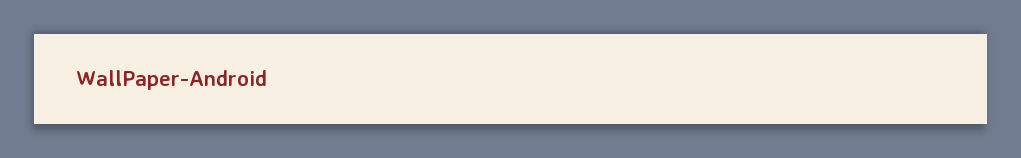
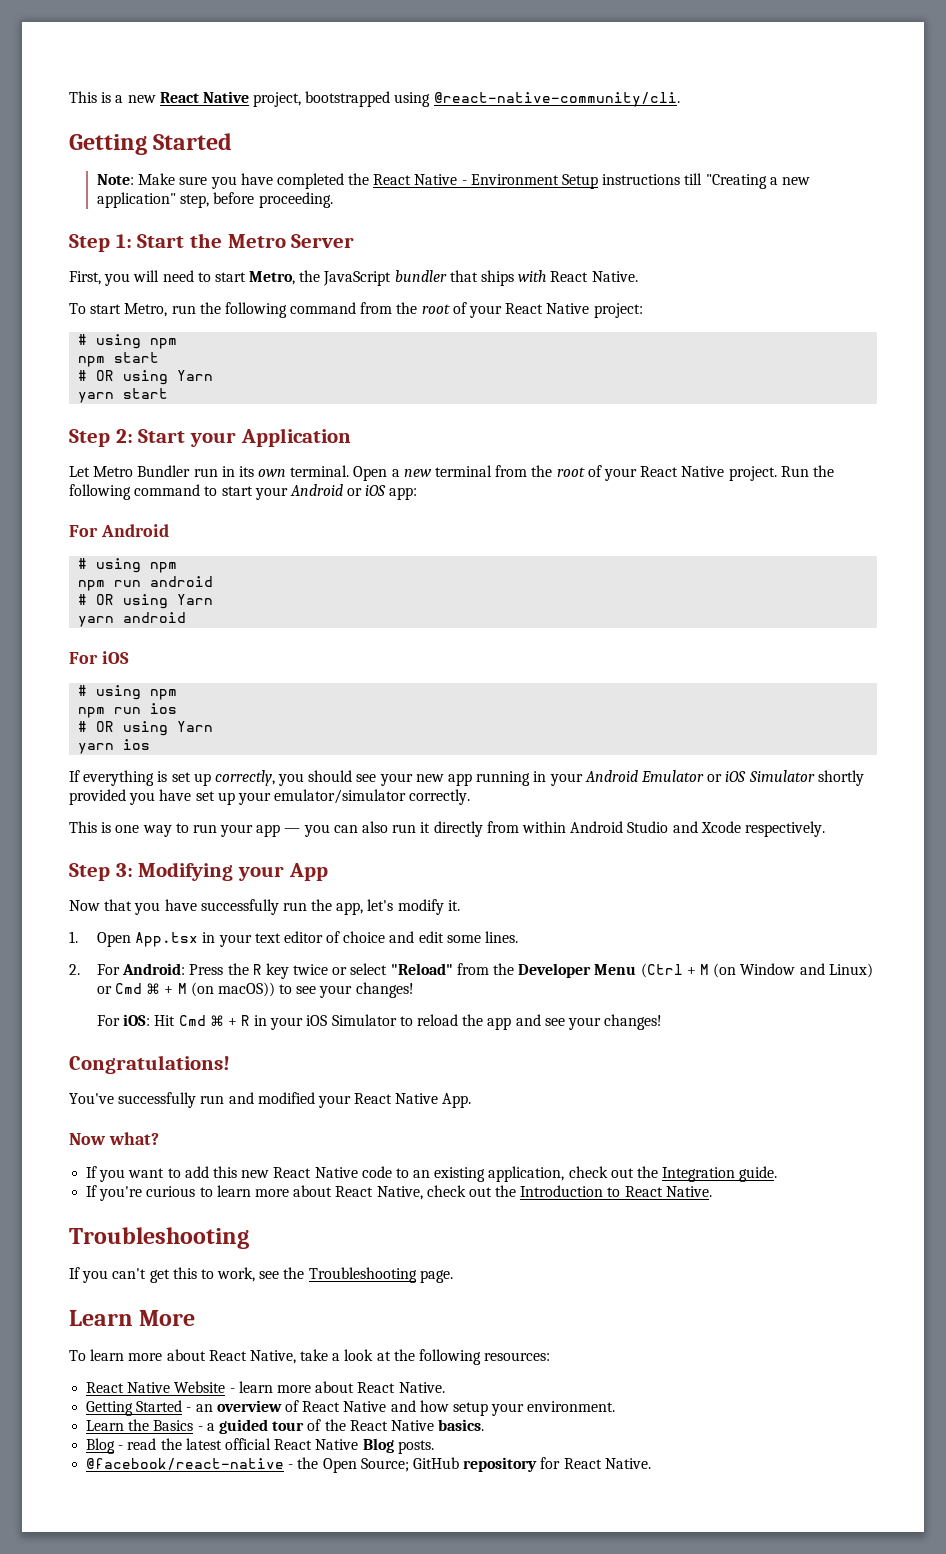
- WallPaper-Android
+ This is a new React Native project, bootstrapped using @react-native-community/cli.
+ Getting Started
+ Note: Make sure you have completed the React Native - Environment Setup instructions till "Creating a new application" step, before proceeding.
+ Step 1: Start the Metro Server
+ First, you will need to start Metro, the JavaScript bundler that ships with React Native.
+ To start Metro, run the following command from the root of your React Native project:
+ # using npm
+ npm start
+ # OR using Yarn
+ yarn start
+ Step 2: Start your Application
+ Let Metro Bundler run in its own terminal. Open a new terminal from the root of your React Native project. Run the following command to start your Android or iOS app:
+ For Android
+ # using npm
+ npm run android
+ # OR using Yarn
+ yarn android
+ For iOS
+ # using npm
+ npm run ios
+ # OR using Yarn
+ yarn ios
+ If everything is set up correctly, you should see your new app running in your Android Emulator or iOS Simulator shortly provided you have set up your emulator/simulator correctly.
+ This is one way to run your app — you can also run it directly from within Android Studio and Xcode respectively.
+ Step 3: Modifying your App
+ Now that you have successfully run the app, let's modify it.
+ 1. Open App.tsx in your text editor of choice and edit some lines.
+ 2. For Android: Press the R key twice or select "Reload" from the Developer Menu (Ctrl + M (on Window and Linux) or Cmd ⌘ + M (on macOS)) to see your changes!
+ For iOS: Hit Cmd ⌘ + R in your iOS Simulator to reload the app and see your changes!
+ Congratulations!
+ You've successfully run and modified your React Native App.
+ Now what?
+ If you want to add this new React Native code to an existing application, check out the Integration guide.
+ If you're curious to learn more about React Native, check out the Introduction to React Native.
+ Troubleshooting
+ If you can't get this to work, see the Troubleshooting page.
+ Learn More
+ To learn more about React Native, take a look at the following resources:
+ React Native Website - learn more about React Native.
+ Getting Started - an overview of React Native and how setup your environment.
+ Learn the Basics - a guided tour of the React Native basics.
+ Blog - read the latest official React Native Blog posts.
+ @facebook/react-native - the Open Source; GitHub repository for React Native.

